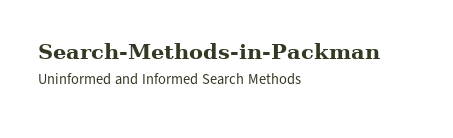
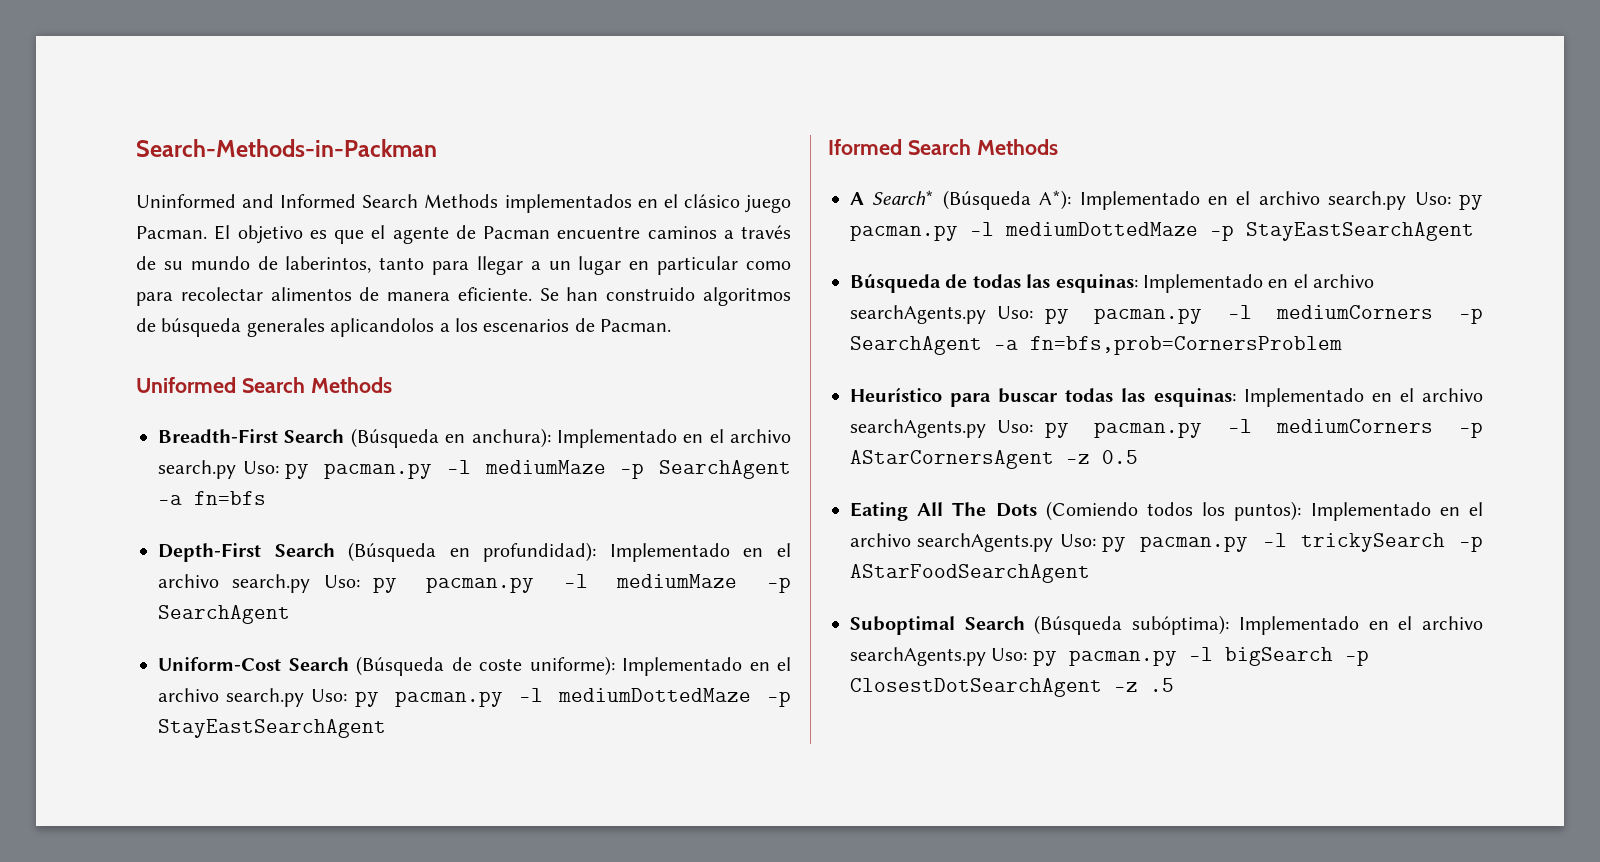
- Uninformed and Informed Search Methods
+ Uninformed and Informed Search Methods implementados en el clásico juego Pacman. El objetivo es que el agente de Pacman encuentre caminos a través de su mundo de laberintos, tanto para llegar a un lugar en particular como para recolectar alimentos de manera eficiente. Se han construido algoritmos de búsqueda generales aplicandolos a los escenarios de Pacman.
+ Uniformed Search Methods
+ Breadth-First Search (Búsqueda en anchura): Implementado en el archivo search.py Uso: py pacman.py -l mediumMaze -p SearchAgent -a fn=bfs
+ Depth-First Search (Búsqueda en profundidad): Implementado en el archivo search.py Uso: py pacman.py -l mediumMaze -p SearchAgent
+ Uniform-Cost Search (Búsqueda de coste uniforme): Implementado en el archivo search.py Uso: py pacman.py -l mediumDottedMaze -p StayEastSearchAgent
+ Iformed Search Methods
+ A Search* (Búsqueda A*): Implementado en el archivo search.py Uso: py pacman.py -l mediumDottedMaze -p StayEastSearchAgent
+ Búsqueda de todas las esquinas: Implementado en el archivo searchAgents.py Uso: py pacman.py -l mediumCorners -p SearchAgent -a fn=bfs,prob=CornersProblem
+ Heurístico para buscar todas las esquinas: Implementado en el archivo searchAgents.py Uso: py pacman.py -l mediumCorners -p AStarCornersAgent -z 0.5
+ Eating All The Dots (Comiendo todos los puntos): Implementado en el archivo searchAgents.py Uso: py pacman.py -l trickySearch -p AStarFoodSearchAgent
+ Suboptimal Search (Búsqueda subóptima): Implementado en el archivo searchAgents.py Uso: py pacman.py -l bigSearch -p ClosestDotSearchAgent -z .5

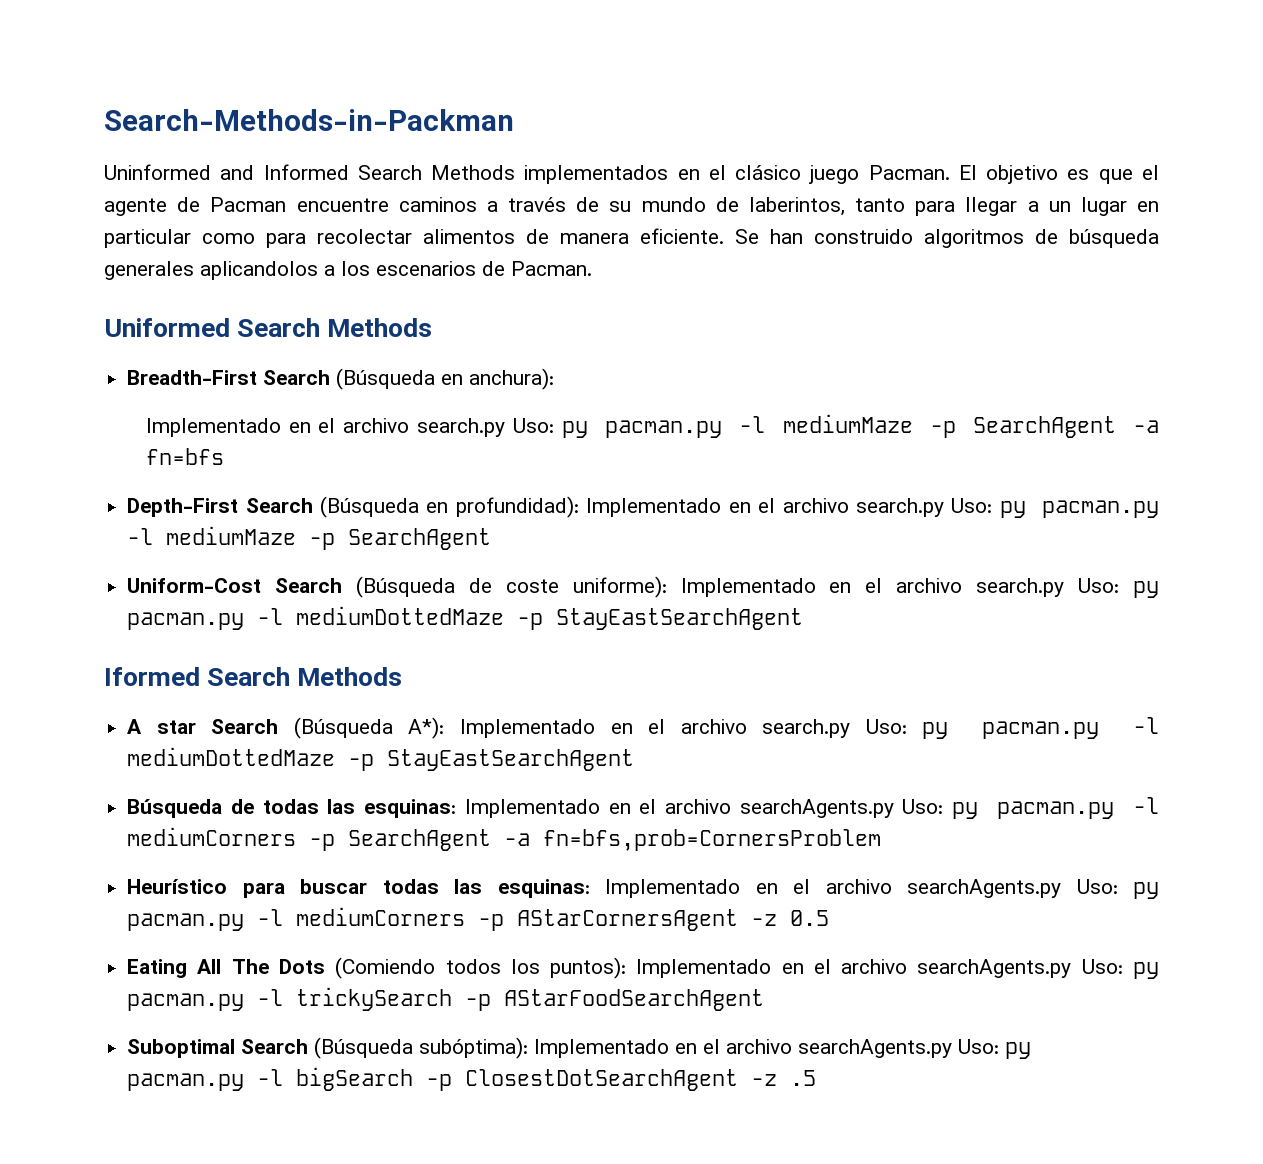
- Breadth-First Search (Búsqueda en anchura): Implementado en el archivo search.py Uso: py pacman.py -l mediumMaze -p SearchAgent -a fn=bfs
+ Breadth-First Search (Búsqueda en anchura):
+ Implementado en el archivo search.py Uso: py pacman.py -l mediumMaze -p SearchAgent -a fn=bfs
- A Search* (Búsqueda A*): Implementado en el archivo search.py Uso: py pacman.py -l mediumDottedMaze -p StayEastSearchAgent
+ A star Search (Búsqueda A*): Implementado en el archivo search.py Uso: py pacman.py -l mediumDottedMaze -p StayEastSearchAgent

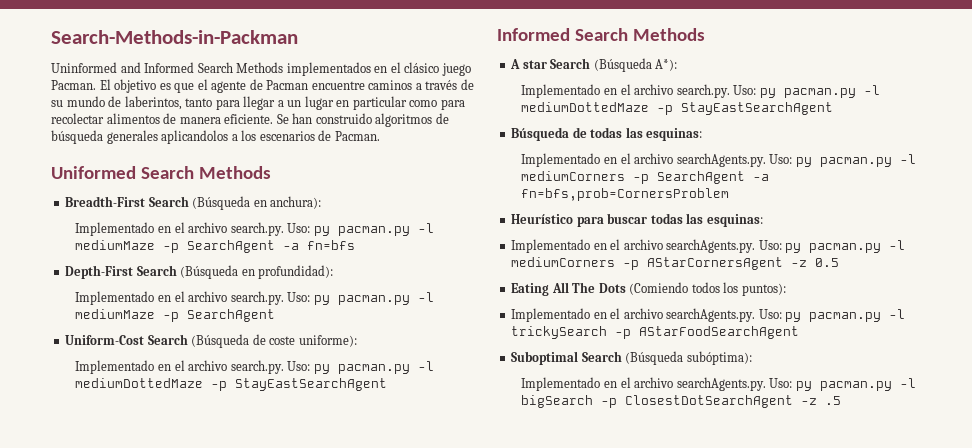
- Implementado en el archivo search.py Uso: py pacman.py -l mediumMaze -p SearchAgent -a fn=bfs
+ Implementado en el archivo search.py. Uso: py pacman.py -l mediumMaze -p SearchAgent -a fn=bfs
- Depth-First Search (Búsqueda en profundidad): Implementado en el archivo search.py Uso: py pacman.py -l mediumMaze -p SearchAgent
+ Depth-First Search (Búsqueda en profundidad):
+ Implementado en el archivo search.py. Uso: py pacman.py -l mediumMaze -p SearchAgent
- Uniform-Cost Search (Búsqueda de coste uniforme): Implementado en el archivo search.py Uso: py pacman.py -l mediumDottedMaze -p StayEastSearchAgent
- Iformed Search Methods
+ Uniform-Cost Search (Búsqueda de coste uniforme):
+ Implementado en el archivo search.py. Uso: py pacman.py -l mediumDottedMaze -p StayEastSearchAgent
+ Informed Search Methods
- A star Search (Búsqueda A*): Implementado en el archivo search.py Uso: py pacman.py -l mediumDottedMaze -p StayEastSearchAgent
+ A star Search (Búsqueda A*):
+ Implementado en el archivo search.py. Uso: py pacman.py -l mediumDottedMaze -p StayEastSearchAgent
- Búsqueda de todas las esquinas: Implementado en el archivo searchAgents.py Uso: py pacman.py -l mediumCorners -p SearchAgent -a fn=bfs,prob=CornersProblem
+ Búsqueda de todas las esquinas:
+ Implementado en el archivo searchAgents.py. Uso: py pacman.py -l mediumCorners -p SearchAgent -a fn=bfs,prob=CornersProblem
- Heurístico para buscar todas las esquinas: Implementado en el archivo searchAgents.py Uso: py pacman.py -l mediumCorners -p AStarCornersAgent -z 0.5
+ Heurístico para buscar todas las esquinas:
+ Implementado en el archivo searchAgents.py. Uso: py pacman.py -l mediumCorners -p AStarCornersAgent -z 0.5
- Eating All The Dots (Comiendo todos los puntos): Implementado en el archivo searchAgents.py Uso: py pacman.py -l trickySearch -p AStarFoodSearchAgent
+ Eating All The Dots (Comiendo todos los puntos):
+ Implementado en el archivo searchAgents.py. Uso: py pacman.py -l trickySearch -p AStarFoodSearchAgent
- Suboptimal Search (Búsqueda subóptima): Implementado en el archivo searchAgents.py Uso: py pacman.py -l bigSearch -p ClosestDotSearchAgent -z .5
+ Suboptimal Search (Búsqueda subóptima):
+ Implementado en el archivo searchAgents.py. Uso: py pacman.py -l bigSearch -p ClosestDotSearchAgent -z .5

